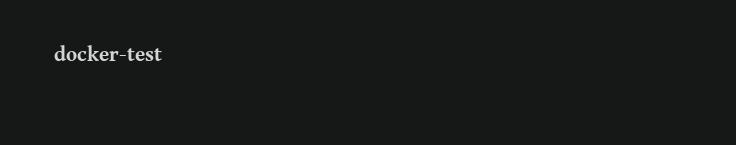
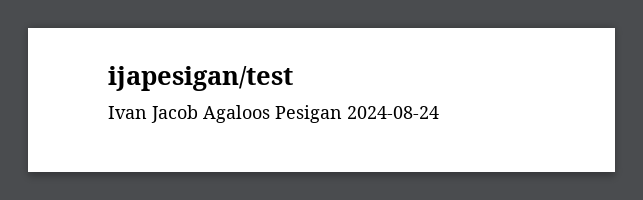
- docker-test
+ ijapesigan/test
+ Ivan Jacob Agaloos Pesigan 2024-08-24

